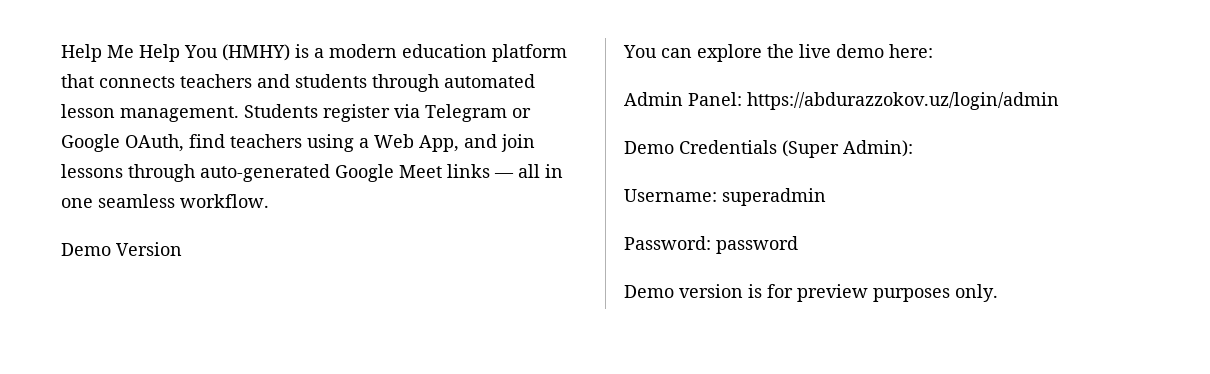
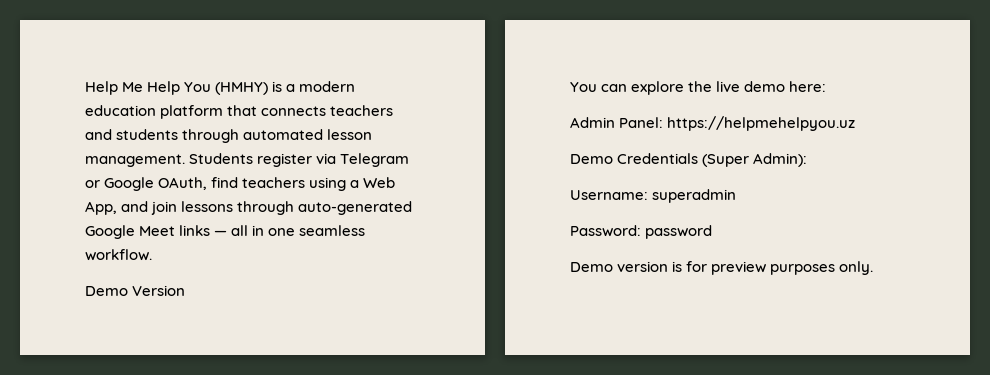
- Admin Panel: https://abdurazzokov.uz/login/admin
+ Admin Panel: https://helpmehelpyou.uz

